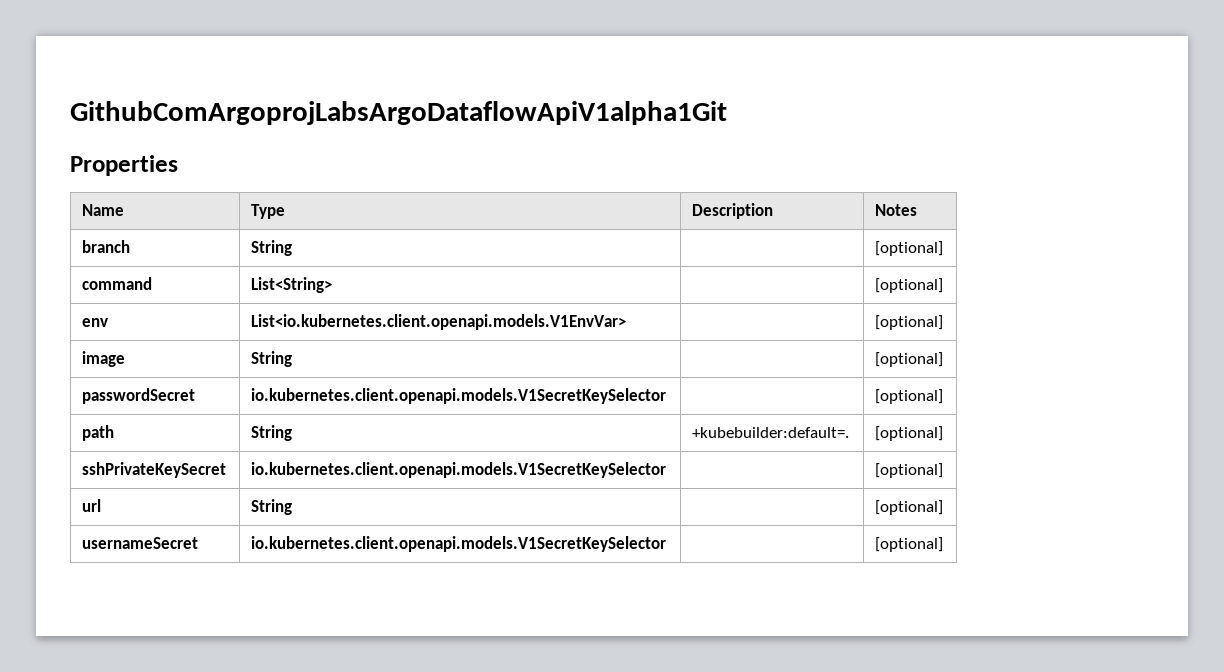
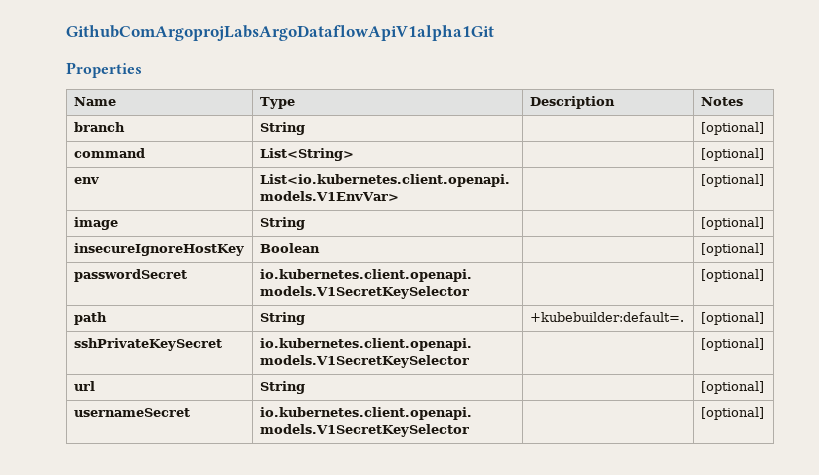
+ insecureIgnoreHostKey | Boolean | | [optional]

